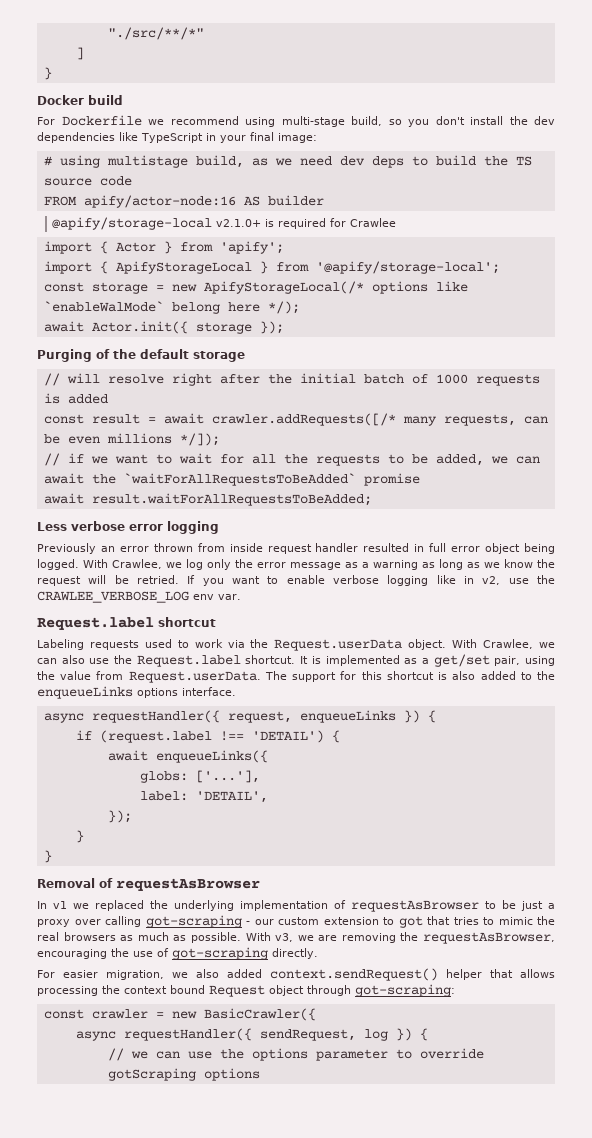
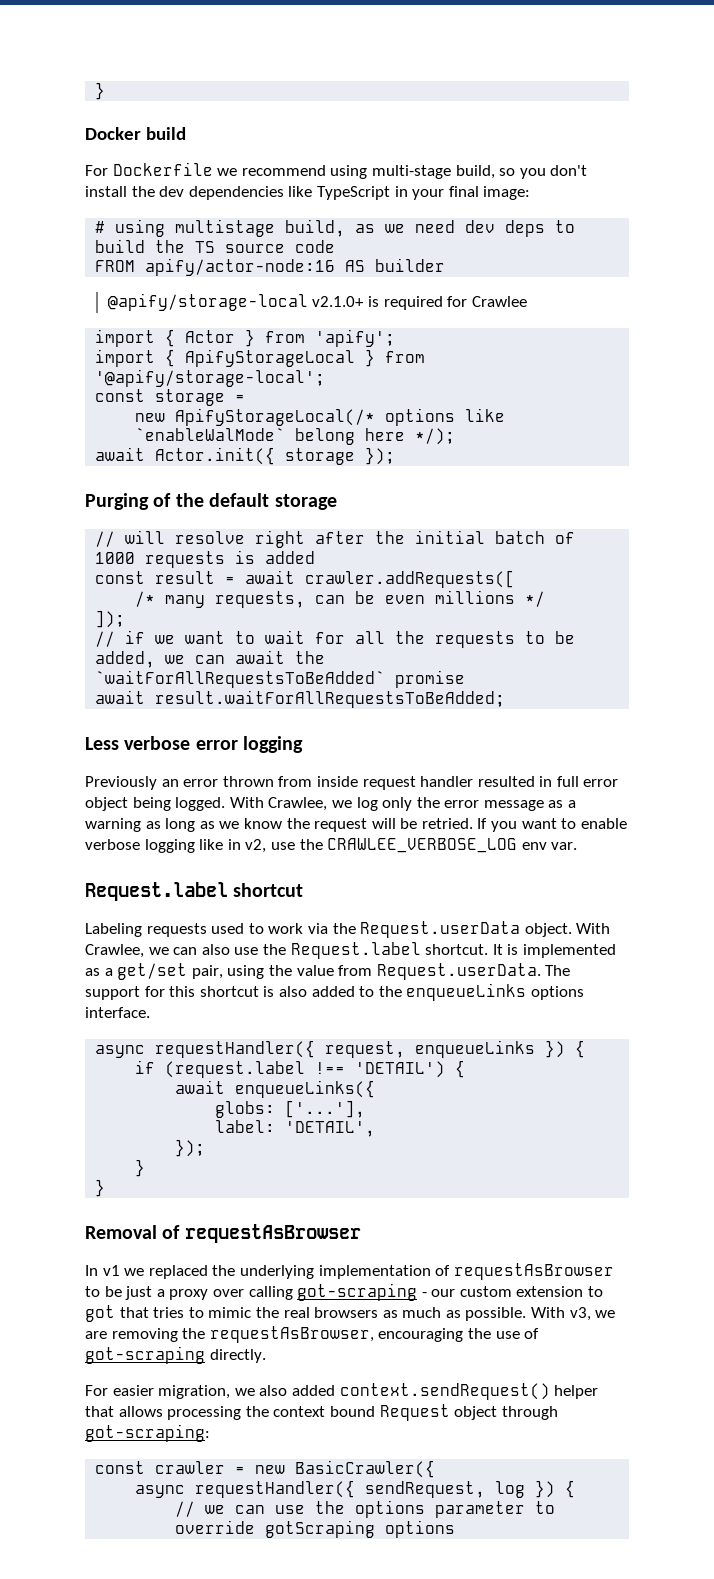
- "./src/**/*"
- ]
- const storage = new ApifyStorageLocal(/* options like `enableWalMode` belong here */);
+ const storage =
+ new ApifyStorageLocal(/* options like `enableWalMode` belong here */);
- const result = await crawler.addRequests([/* many requests, can be even millions */]);
+ const result = await crawler.addRequests([
+ /* many requests, can be even millions */
+ ]);

